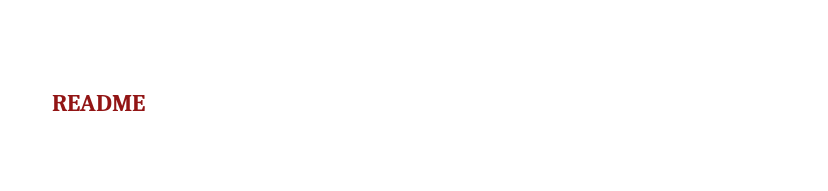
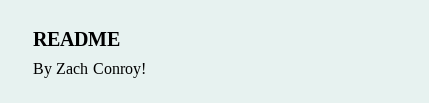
+ By Zach Conroy!

